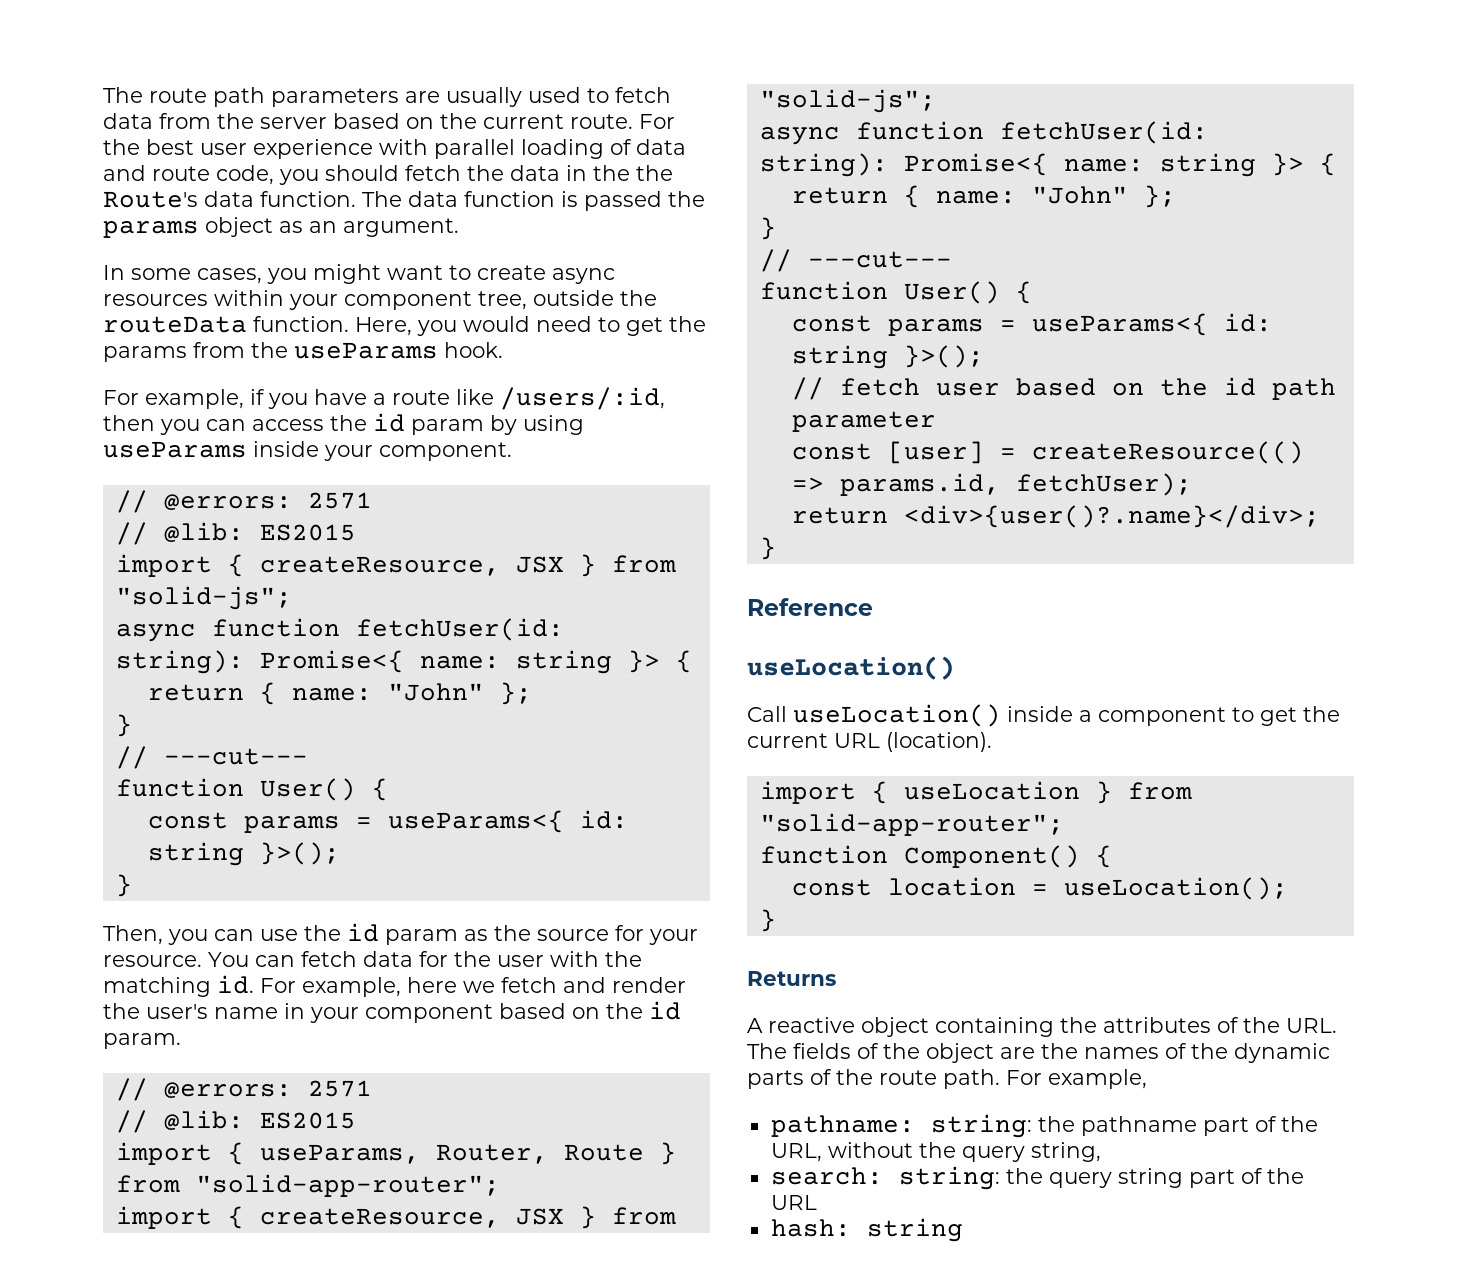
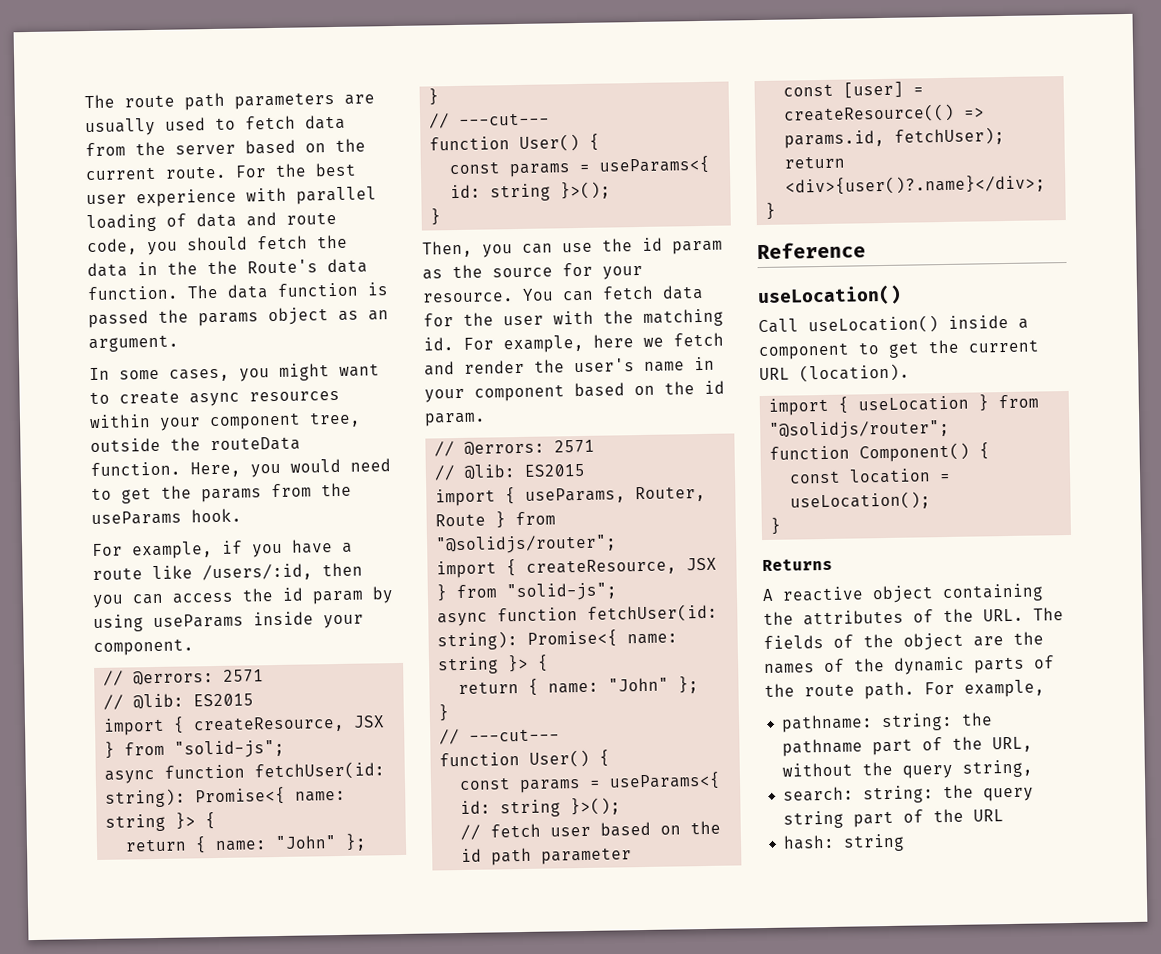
- import { useParams, Router, Route } from "solid-app-router";
+ import { useParams, Router, Route } from "@solidjs/router";
- import { useLocation } from "solid-app-router";
+ import { useLocation } from "@solidjs/router";

